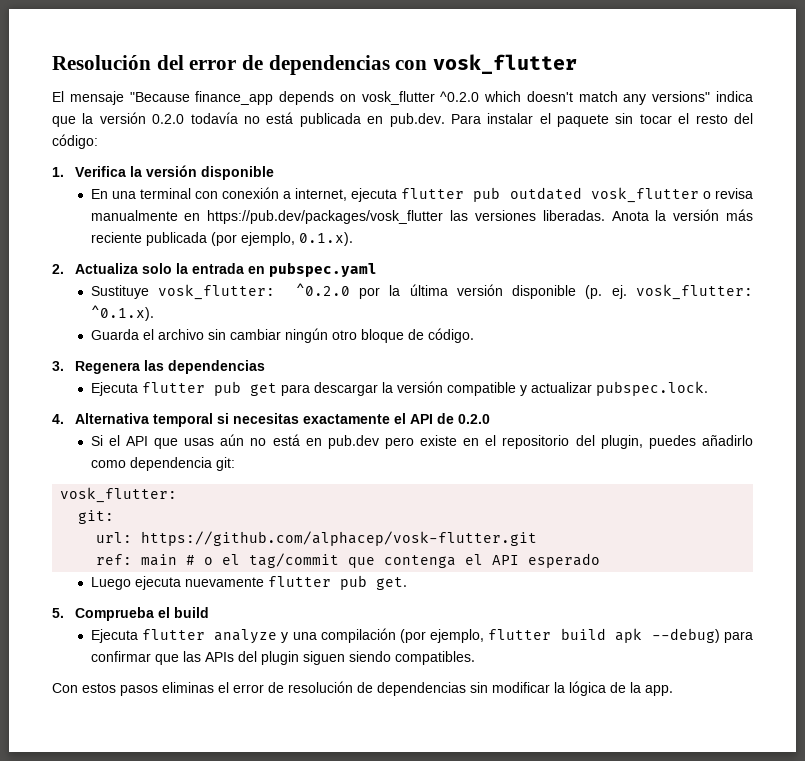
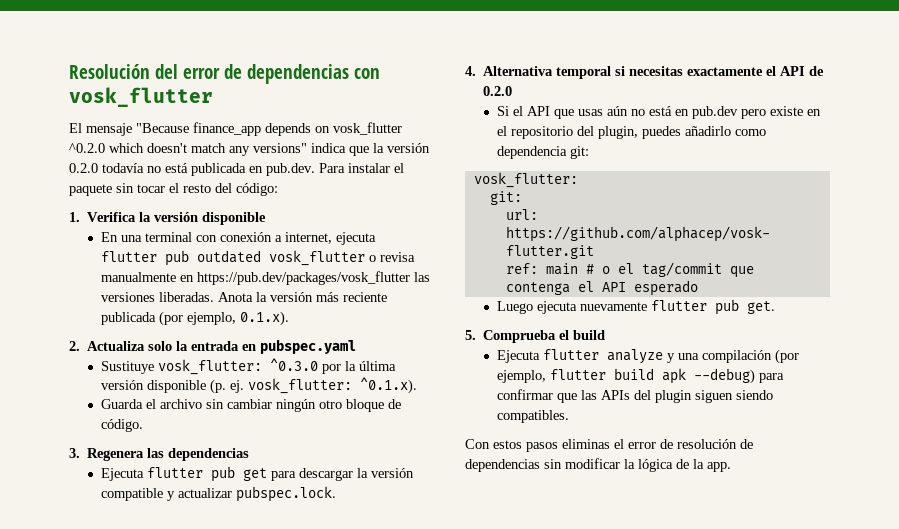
- Sustituye vosk_flutter: ^0.2.0 por la última versión disponible (p. ej. vosk_flutter: ^0.1.x).
+ Sustituye vosk_flutter: ^0.3.0 por la última versión disponible (p. ej. vosk_flutter: ^0.1.x).

